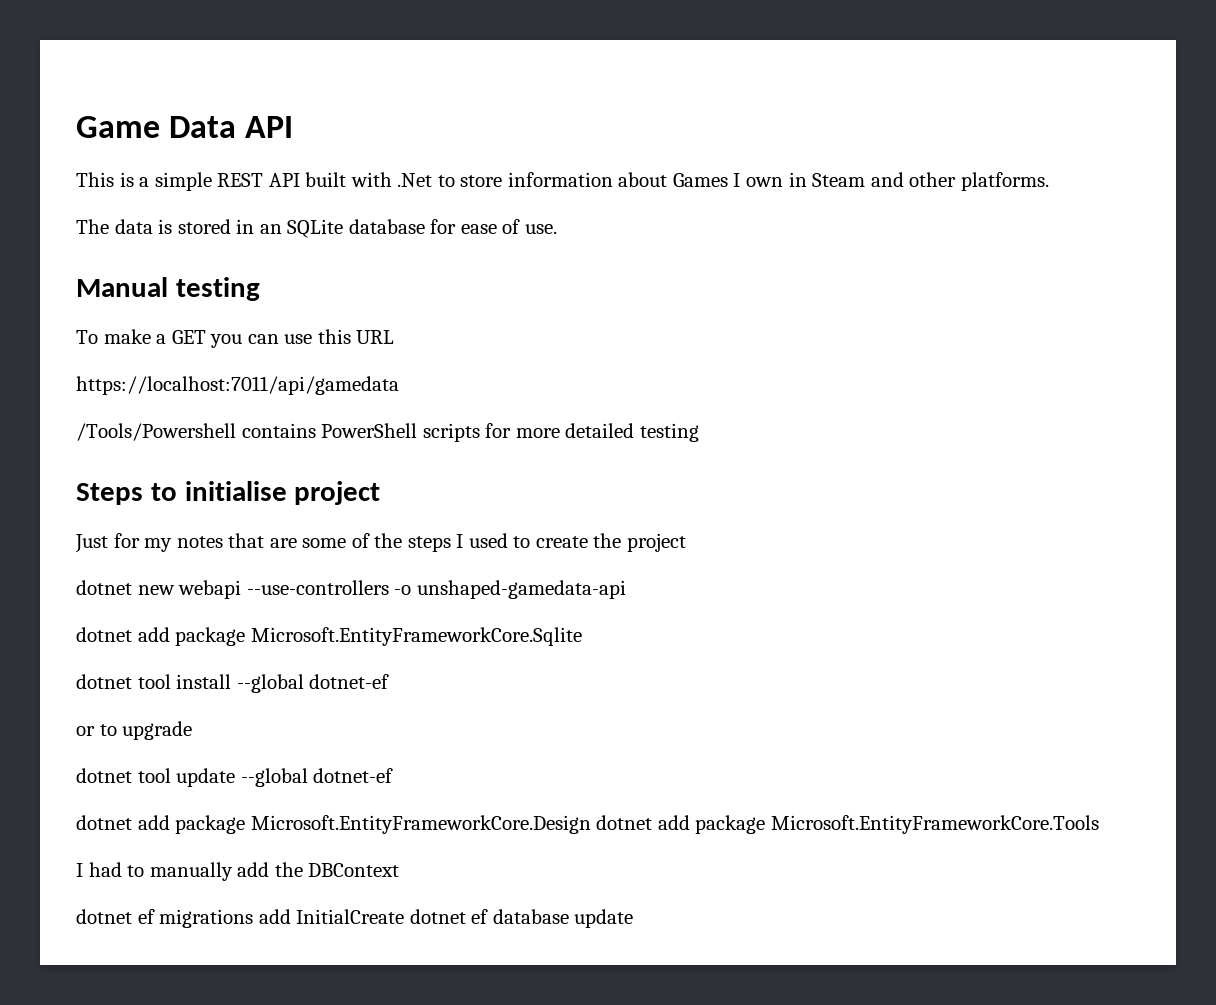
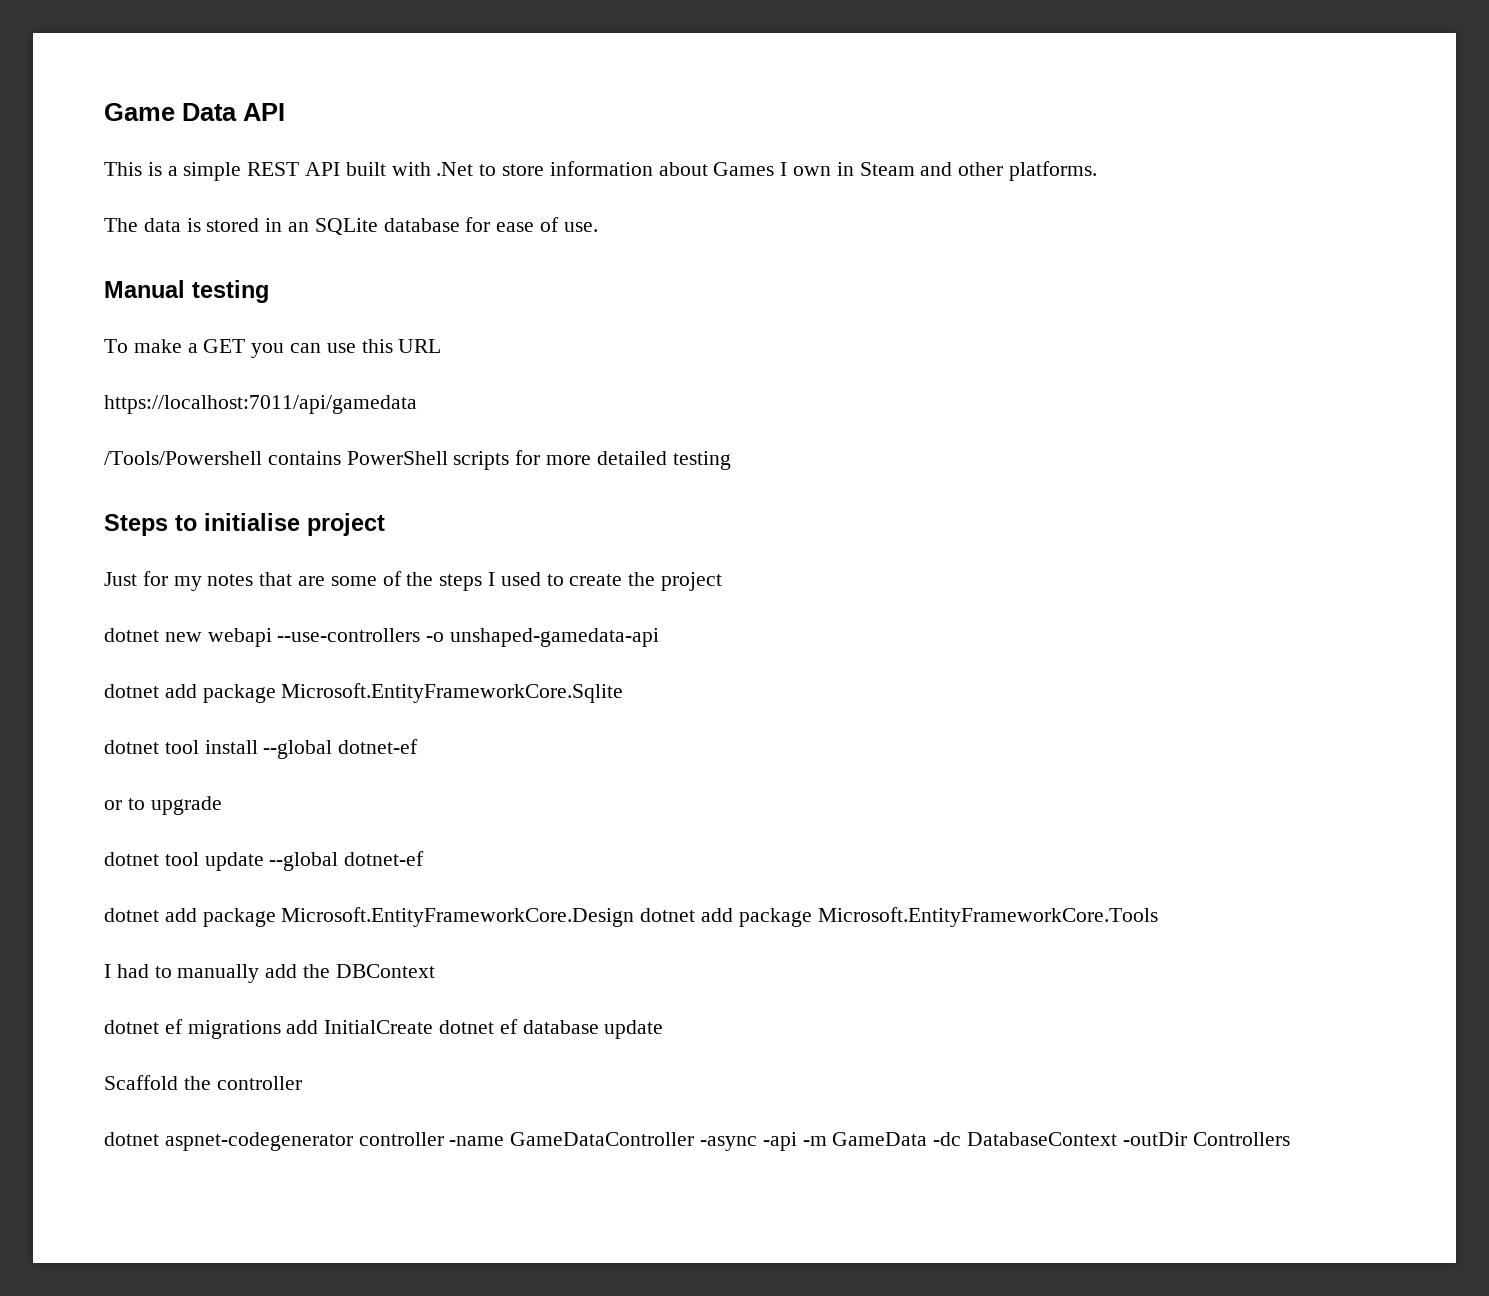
+ Scaffold the controller
+ dotnet aspnet-codegenerator controller -name GameDataController -async -api -m GameData -dc DatabaseContext -outDir Controllers

